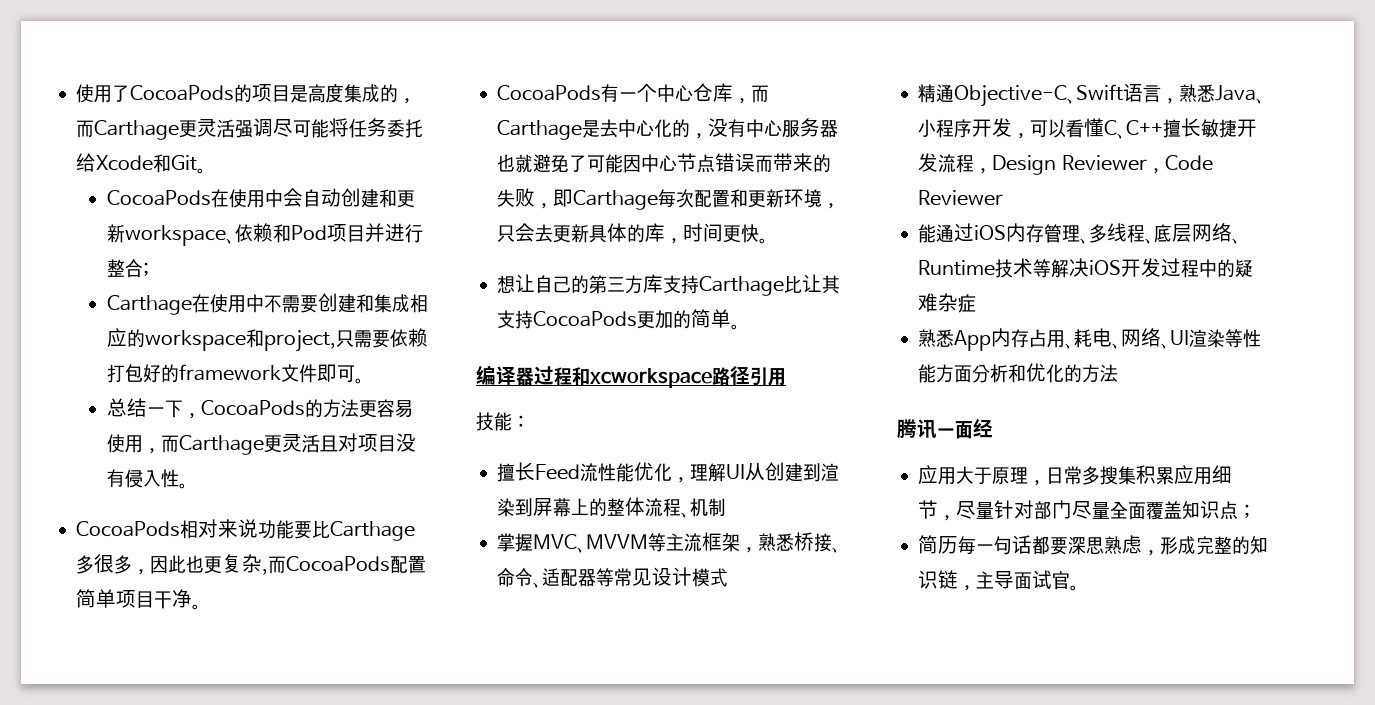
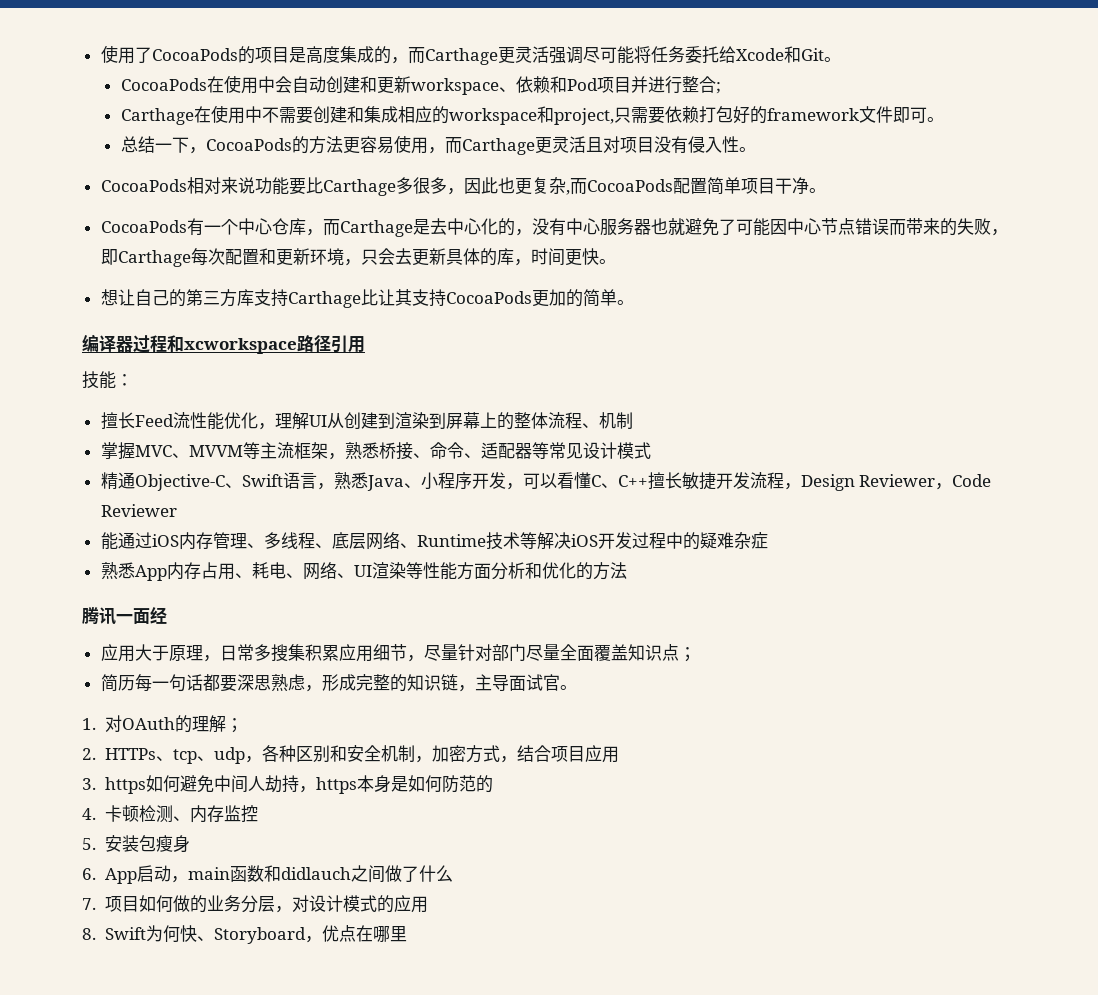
+ 1.对OAuth的理解；
+ 2. HTTPs、tcp、udp，各种区别和安全机制，加密方式，结合项目应用
+ 3. https如何避免中间人劫持，https本身是如何防范的
+ 4.卡顿检测、内存监控
+ 5.安装包瘦身
+ 6. App启动，main函数和didlauch之间做了什么
+ 7.项目如何做的业务分层，对设计模式的应用
+ 8. Swift为何快、Storyboard，优点在哪里

